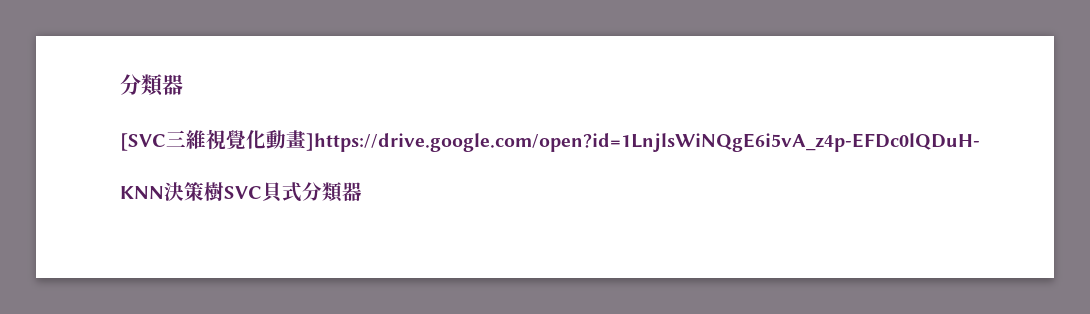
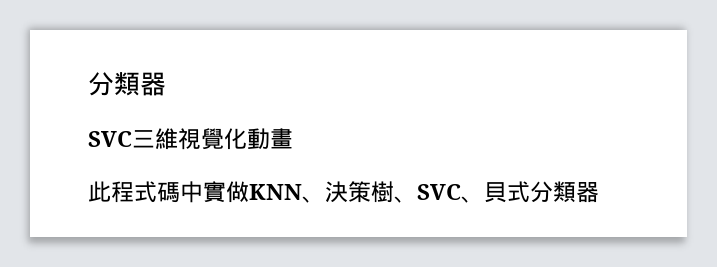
- [SVC三維視覺化動畫]https://drive.google.com/open?id=1LnjlsWiNQgE6i5vA_z4p-EFDc0lQDuH-
- KNN決策樹SVC貝式分類器
+ SVC三維視覺化動畫
+ 此程式碼中實做KNN、決策樹、SVC、貝式分類器

